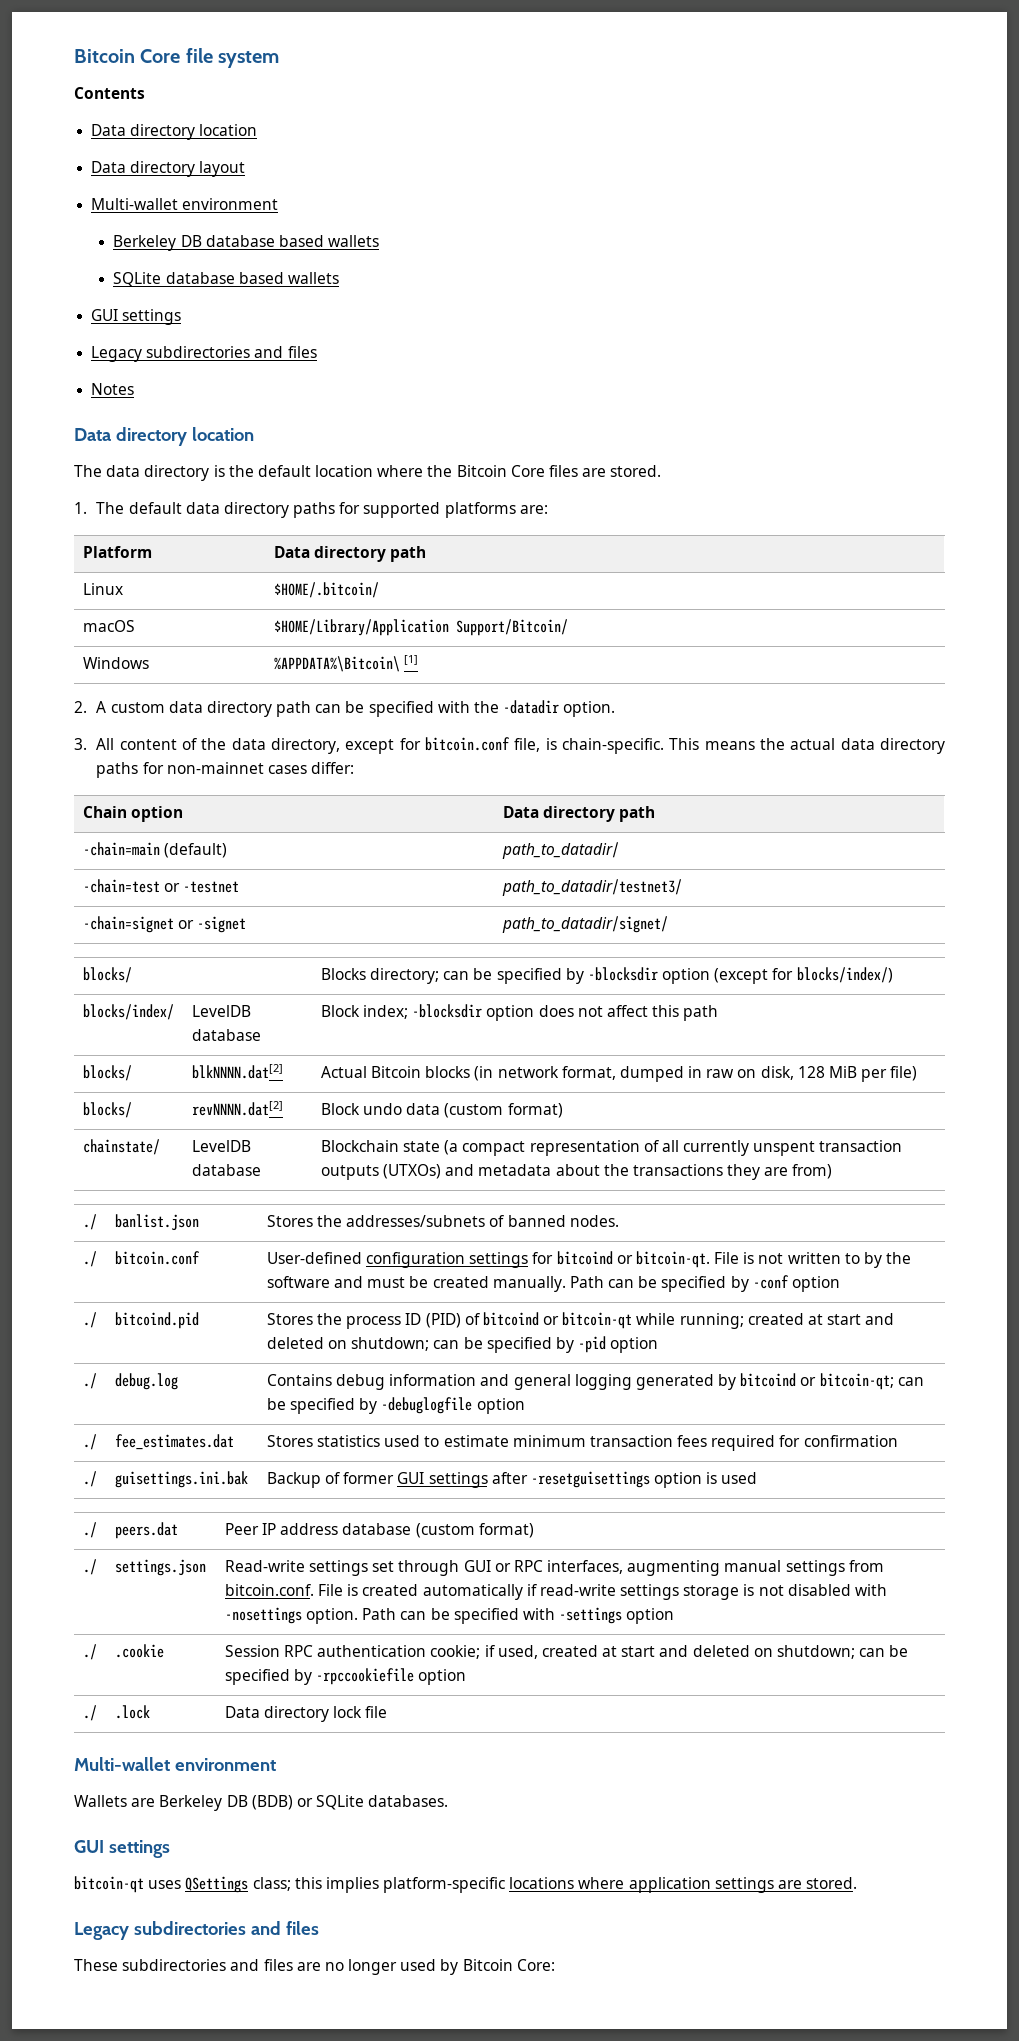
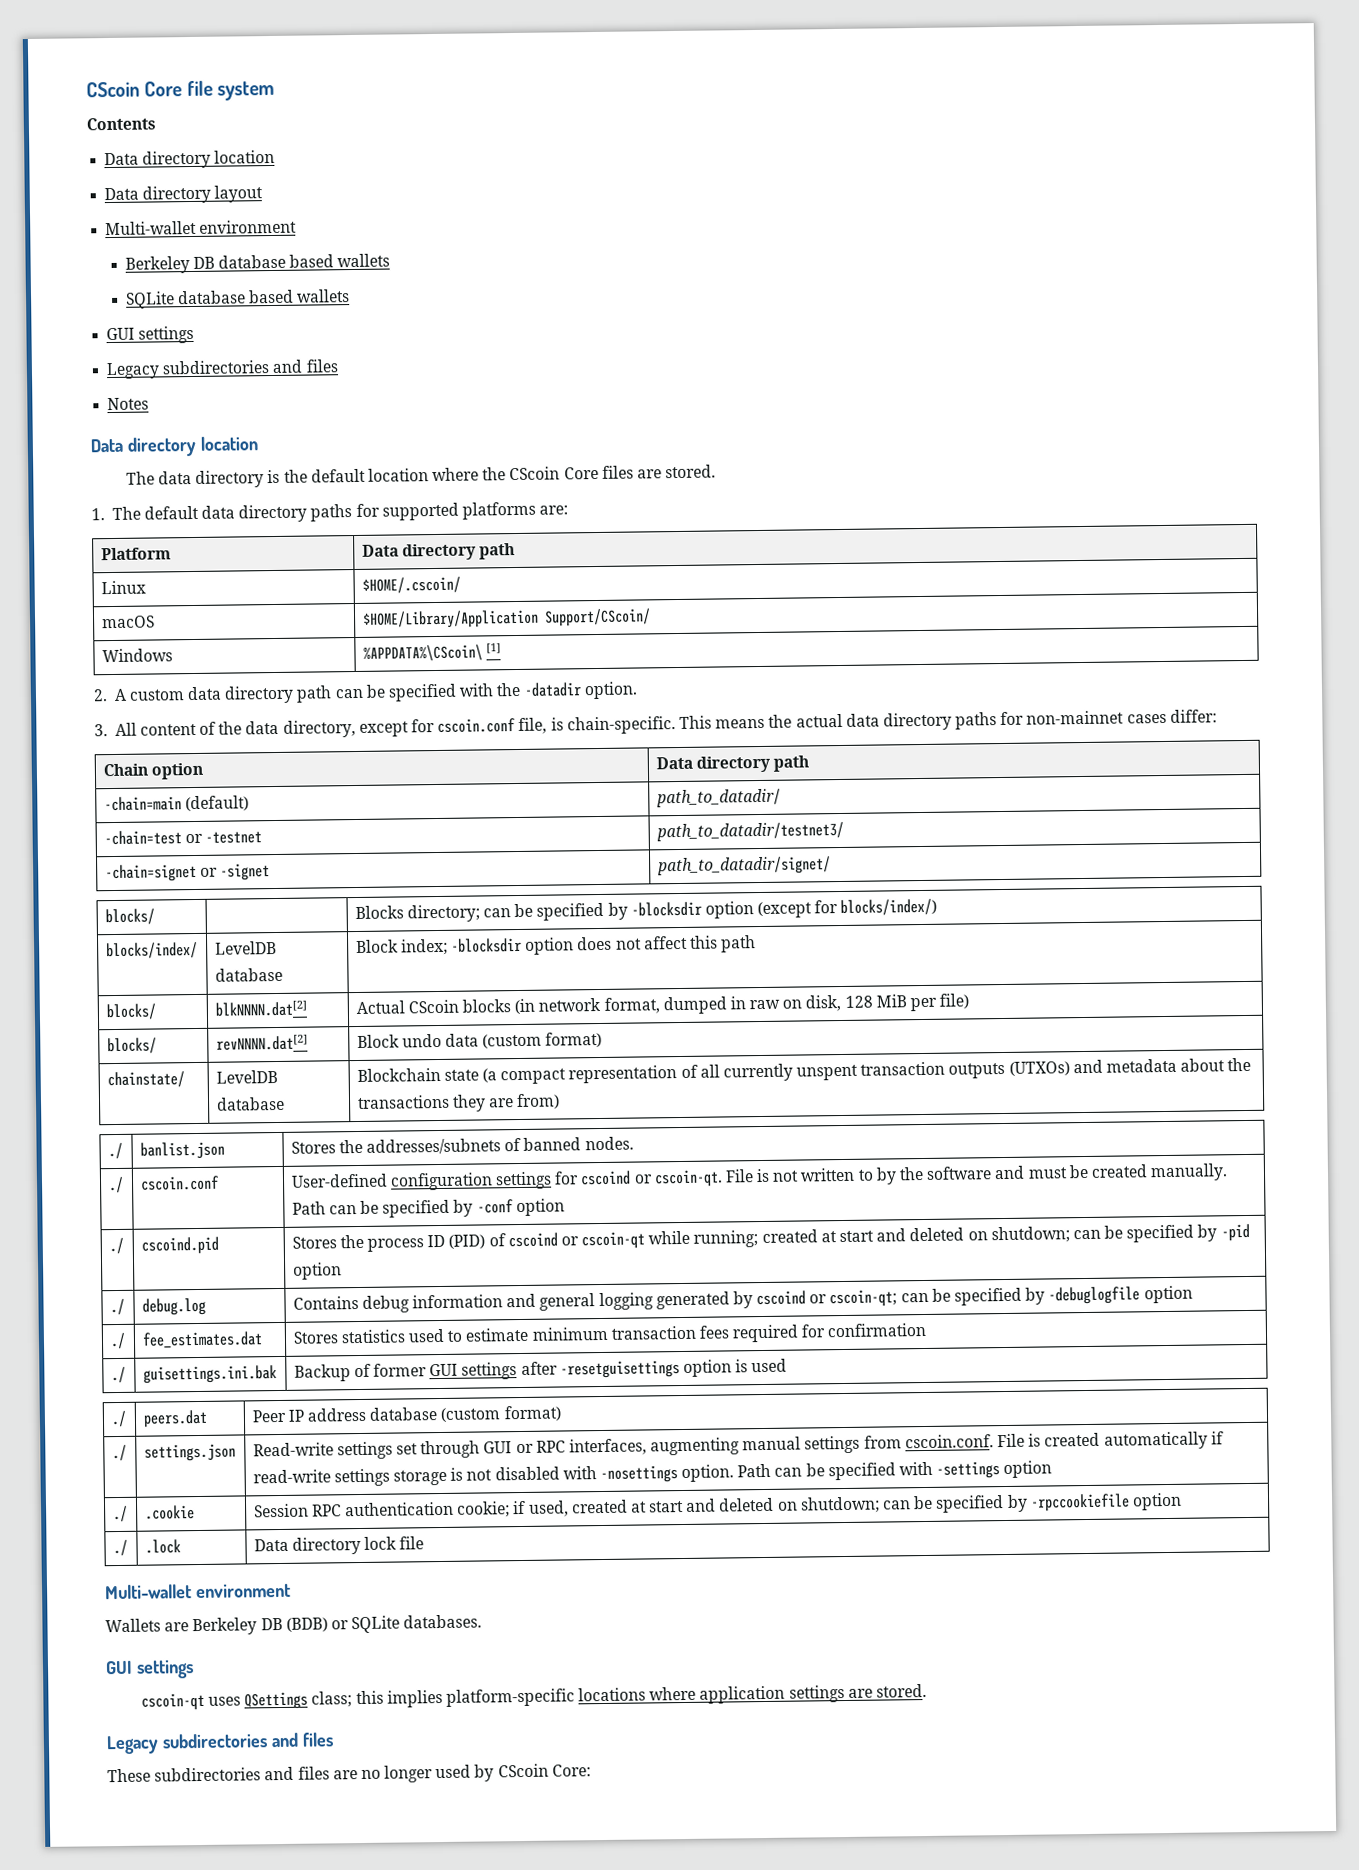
- Bitcoin Core file system
+ CScoin Core file system
- The data directory is the default location where the Bitcoin Core files are stored.
+ The data directory is the default location where the CScoin Core files are stored.
- Linux | $HOME/.bitcoin/
+ Linux | $HOME/.cscoin/
- macOS | $HOME/Library/Application Support/Bitcoin/
+ macOS | $HOME/Library/Application Support/CScoin/
- Windows | %APPDATA%\Bitcoin\ [1]
+ Windows | %APPDATA%\CScoin\ [1]
- 3. All content of the data directory, except for bitcoin.conf file, is chain-specific.
+ 3. All content of the data directory, except for cscoin.conf file, is chain-specific.
- blocks/ | blkNNNN.dat[2] | Actual Bitcoin blocks (in network format, dumped in raw on disk, 128 MiB per file)
+ blocks/ | blkNNNN.dat[2] | Actual CScoin blocks (in network format, dumped in raw on disk, 128 MiB per file)
- ./ | bitcoin.conf | User-defined configuration settings for bitcoind or bitcoin-qt. File is not written to by the software and must be created manually. Path can be specified by -conf option
+ ./ | cscoin.conf | User-defined configuration settings for cscoind or cscoin-qt. File is not written to by the software and must be created manually. Path can be specified by -conf option
- ./ | bitcoind.pid | Stores the process ID (PID) of bitcoind or bitcoin-qt while running; created at start and deleted on shutdown; can be specified by -pid option
+ ./ | cscoind.pid | Stores the process ID (PID) of cscoind or cscoin-qt while running; created at start and deleted on shutdown; can be specified by -pid option
- ./ | debug.log | Contains debug information and general logging generated by bitcoind or bitcoin-qt; can be specified by -debuglogfile option
+ ./ | debug.log | Contains debug information and general logging generated by cscoind or cscoin-qt; can be specified by -debuglogfile option
- ./ | settings.json | Read-write settings set through GUI or RPC interfaces, augmenting manual settings from bitcoin.conf. File is created automatically if read-write settings storage is not disabled with -nosettings option. Path can be specified with -settings option
+ ./ | settings.json | Read-write settings set through GUI or RPC interfaces, augmenting manual settings from cscoin.conf. File is created automatically if read-write settings storage is not disabled with -nosettings option. Path can be specified with -settings option
- bitcoin-qt uses QSettings class; this implies platform-specific locations where application settings are stored.
+ cscoin-qt uses QSettings class; this implies platform-specific locations where application settings are stored.
- These subdirectories and files are no longer used by Bitcoin Core:
+ These subdirectories and files are no longer used by CScoin Core:

